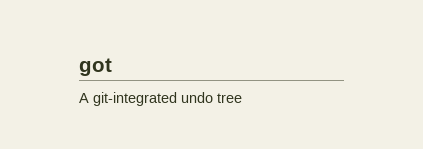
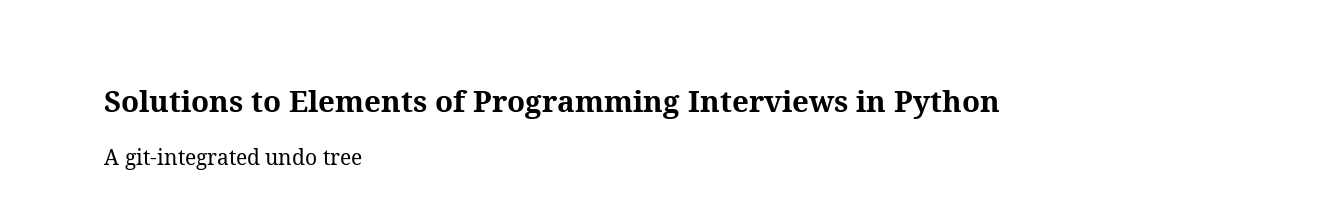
- got
+ Solutions to Elements of Programming Interviews in Python

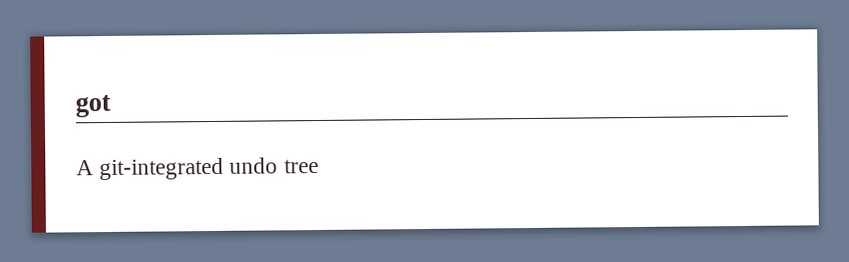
- Solutions to Elements of Programming Interviews in Python
+ got

